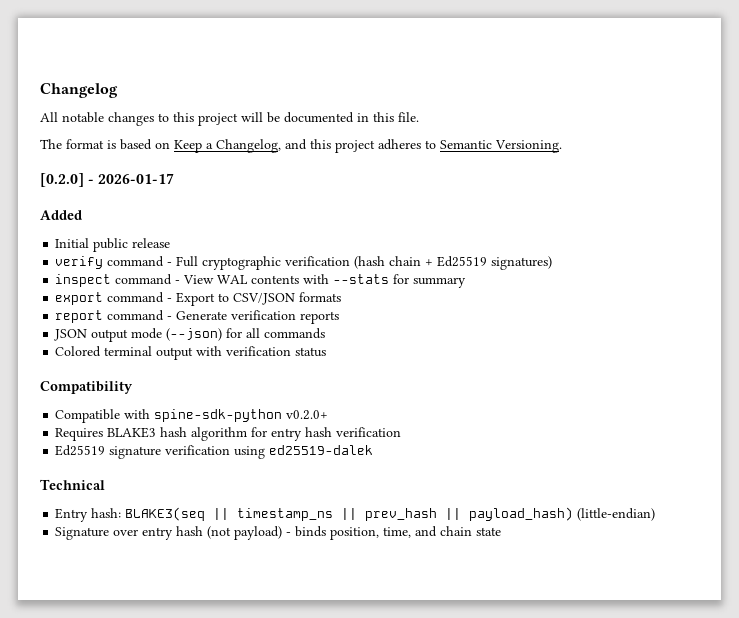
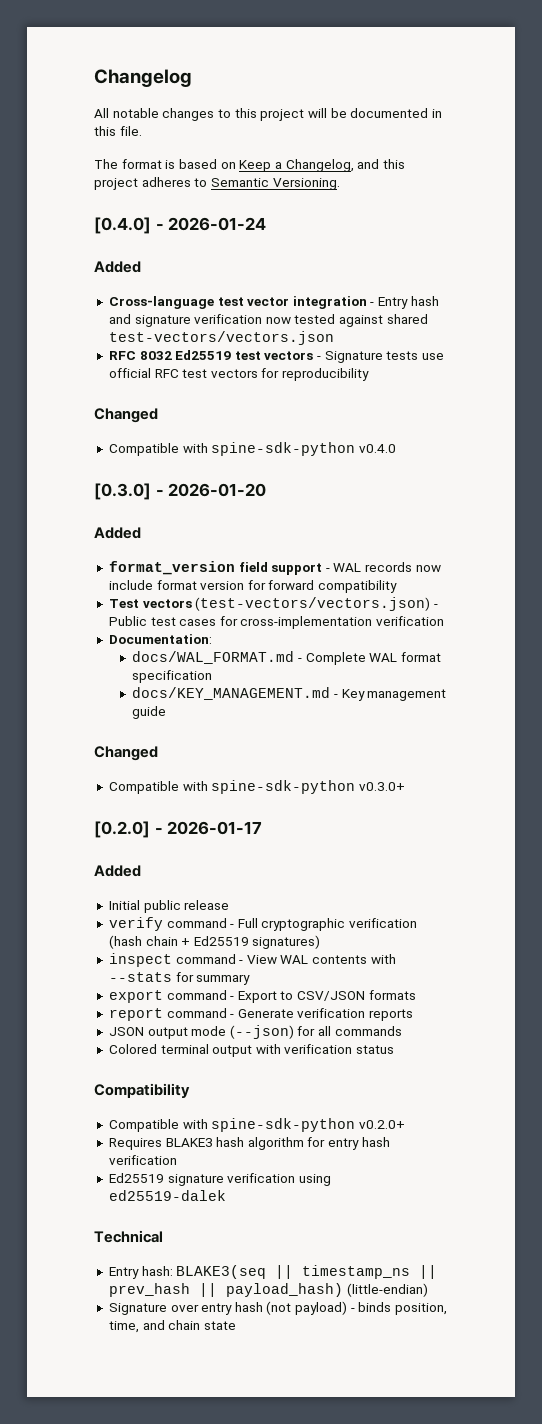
+ [0.4.0] - 2026-01-24
+ Added
+ Cross-language test vector integration - Entry hash and signature verification now tested against shared test-vectors/vectors.json
+ RFC 8032 Ed25519 test vectors - Signature tests use official RFC test vectors for reproducibility
+ Changed
+ Compatible with spine-sdk-python v0.4.0
+ [0.3.0] - 2026-01-20
+ Added
+ format_version field support - WAL records now include format version for forward compatibility
+ Test vectors (test-vectors/vectors.json) - Public test cases for cross-implementation verification
+ Documentation:
+ docs/WAL_FORMAT.md - Complete WAL format specification
+ docs/KEY_MANAGEMENT.md - Key management guide
+ Changed
+ Compatible with spine-sdk-python v0.3.0+

